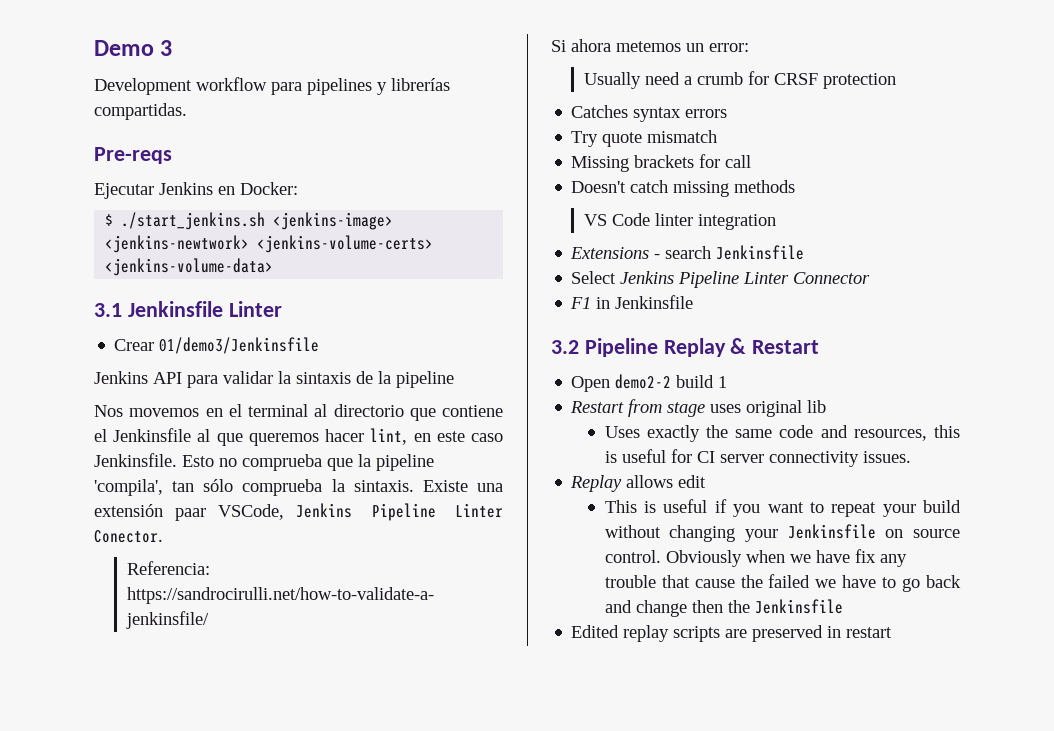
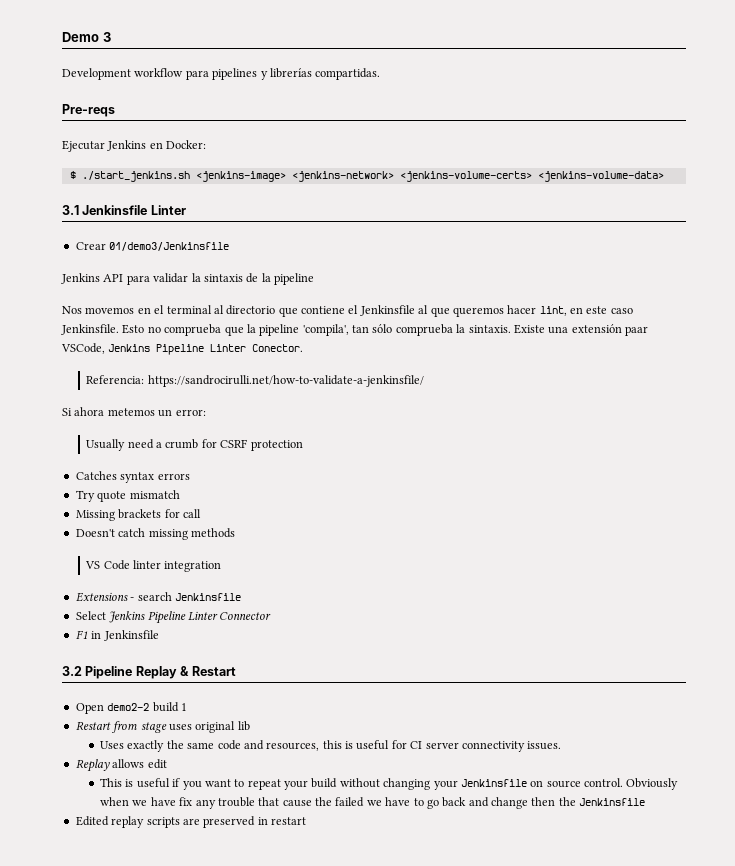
- $ ./start_jenkins.sh <jenkins-image> <jenkins-newtwork> <jenkins-volume-certs> <jenkins-volume-data>
+ $ ./start_jenkins.sh <jenkins-image> <jenkins-network> <jenkins-volume-certs> <jenkins-volume-data>
- Usually need a crumb for CRSF protection
+ Usually need a crumb for CSRF protection

